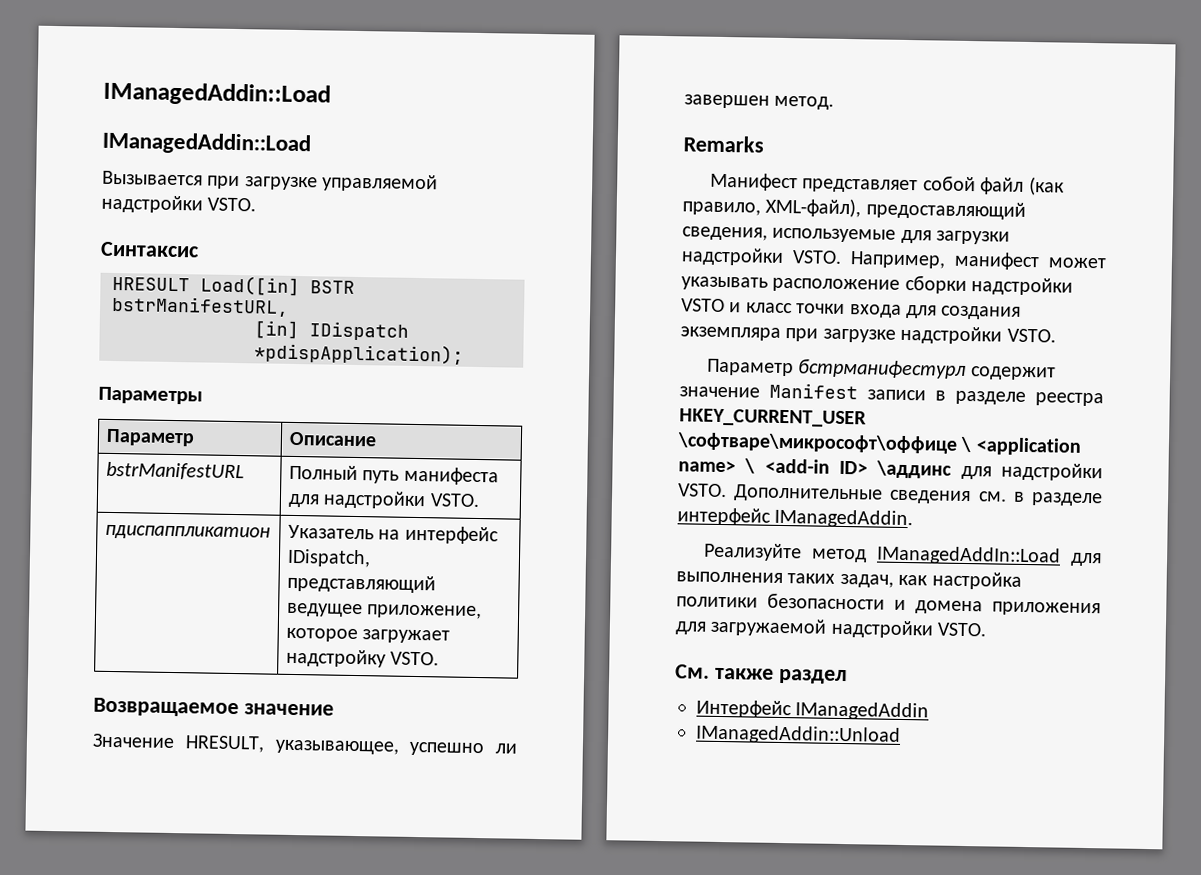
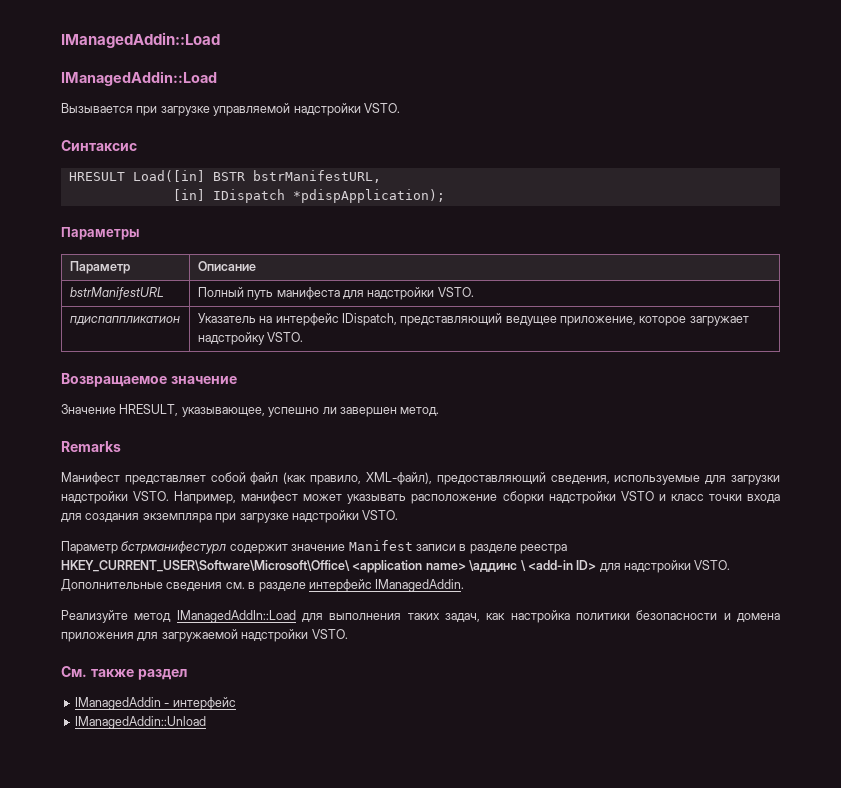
- Параметр бстрманифестурл содержит значение Manifest записи в разделе реестра HKEY_CURRENT_USER \софтваре\микрософт\оффице \ <application name> \ <add-in ID> \аддинс для надстройки VSTO.
+ Параметр бстрманифестурл содержит значение Manifest записи в разделе реестра HKEY_CURRENT_USER\Software\Microsoft\Office\ <application name> \аддинс \ <add-in ID> для надстройки VSTO.
- Интерфейс IManagedAddin
+ IManagedAddin - интерфейс

